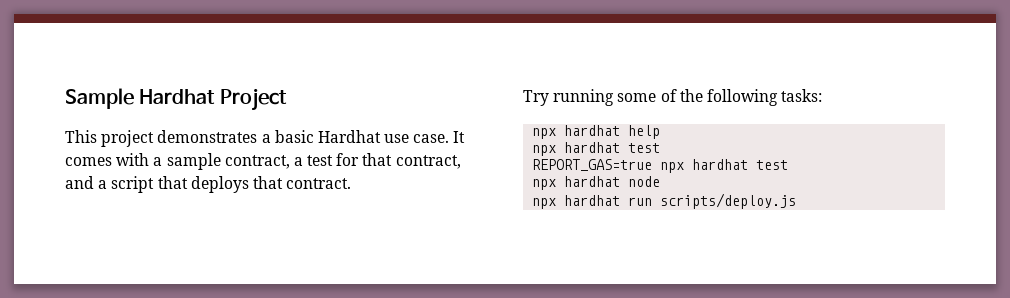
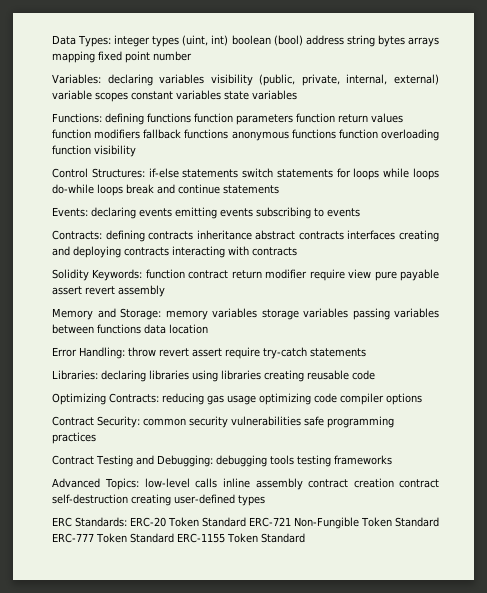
- Sample Hardhat Project
- This project demonstrates a basic Hardhat use case. It comes with a sample contract, a test for that contract, and a script that deploys that contract.
- Try running some of the following tasks:
- npx hardhat help
- npx hardhat test
- REPORT_GAS=true npx hardhat test
- npx hardhat node
- npx hardhat run scripts/deploy.js
+ Data Types: integer types (uint, int) boolean (bool) address string bytes arrays mapping fixed point number
+ Variables: declaring variables visibility (public, private, internal, external) variable scopes constant variables state variables
+ Functions: defining functions function parameters function return values function modifiers fallback functions anonymous functions function overloading function visibility
+ Control Structures: if-else statements switch statements for loops while loops do-while loops break and continue statements
+ Events: declaring events emitting events subscribing to events
+ Contracts: defining contracts inheritance abstract contracts interfaces creating and deploying contracts interacting with contracts
+ Solidity Keywords: function contract return modifier require view pure payable assert revert assembly
+ Memory and Storage: memory variables storage variables passing variables between functions data location
+ Error Handling: throw revert assert require try-catch statements
+ Libraries: declaring libraries using libraries creating reusable code
+ Optimizing Contracts: reducing gas usage optimizing code compiler options
+ Contract Security: common security vulnerabilities safe programming practices
+ Contract Testing and Debugging: debugging tools testing frameworks
+ Advanced Topics: low-level calls inline assembly contract creation contract self-destruction creating user-defined types
+ ERC Standards: ERC-20 Token Standard ERC-721 Non-Fungible Token Standard ERC-777 Token Standard ERC-1155 Token Standard

